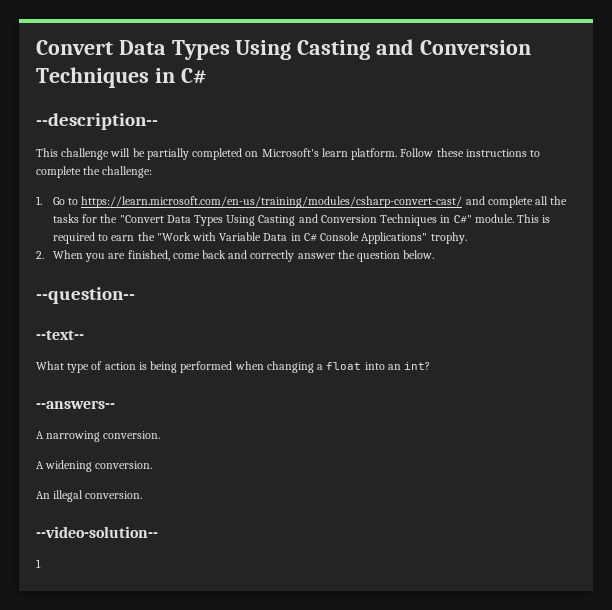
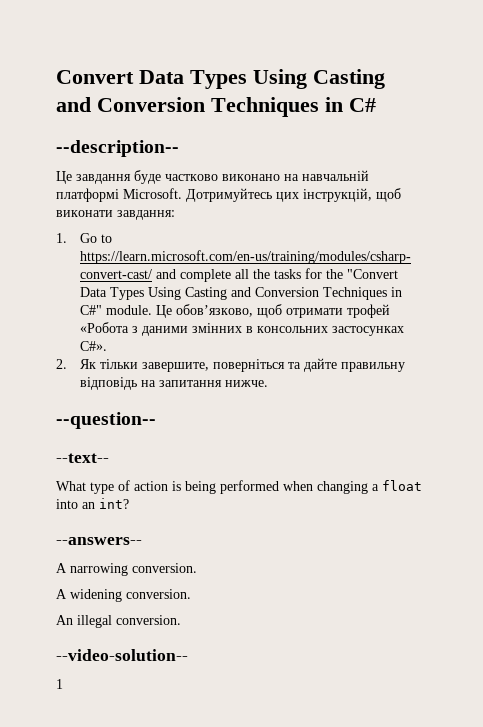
- This challenge will be partially completed on Microsoft's learn platform. Follow these instructions to complete the challenge:
+ Це завдання буде частково виконано на навчальній платформі Microsoft. Дотримуйтесь цих інструкцій, щоб виконати завдання:
- This is required to earn the "Work with Variable Data in C# Console Applications" trophy.
- 2. When you are finished, come back and correctly answer the question below.
+ Це обов’язково, щоб отримати трофей «Робота з даними змінних в консольних застосунках C#».
+ 2. Як тільки завершите, поверніться та дайте правильну відповідь на запитання нижче.

